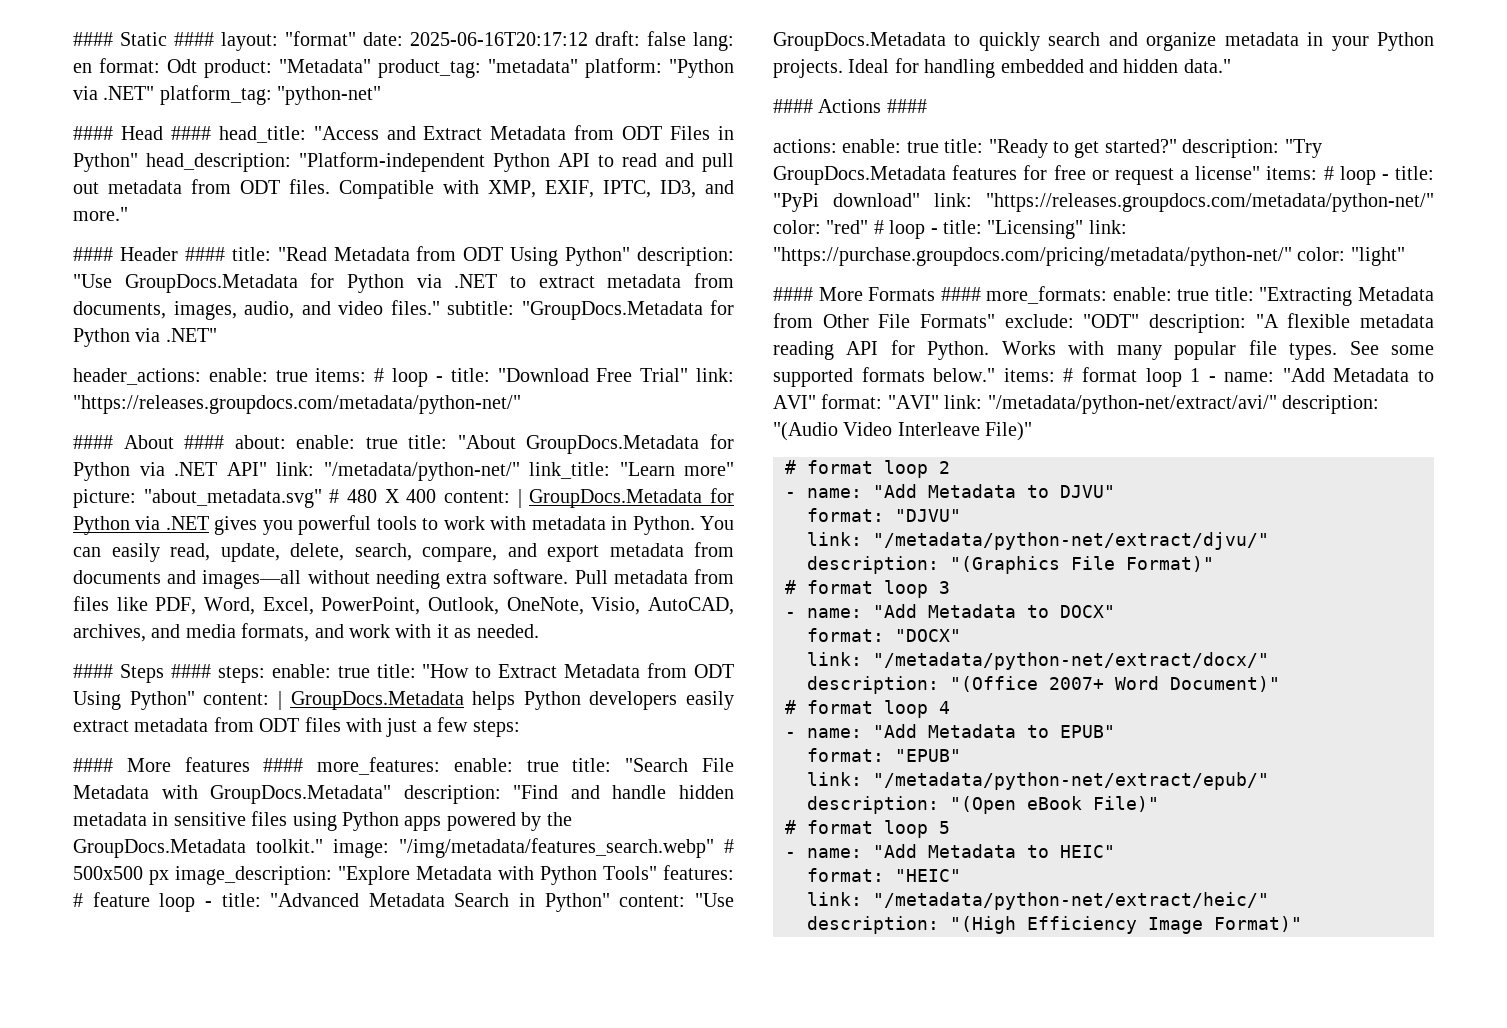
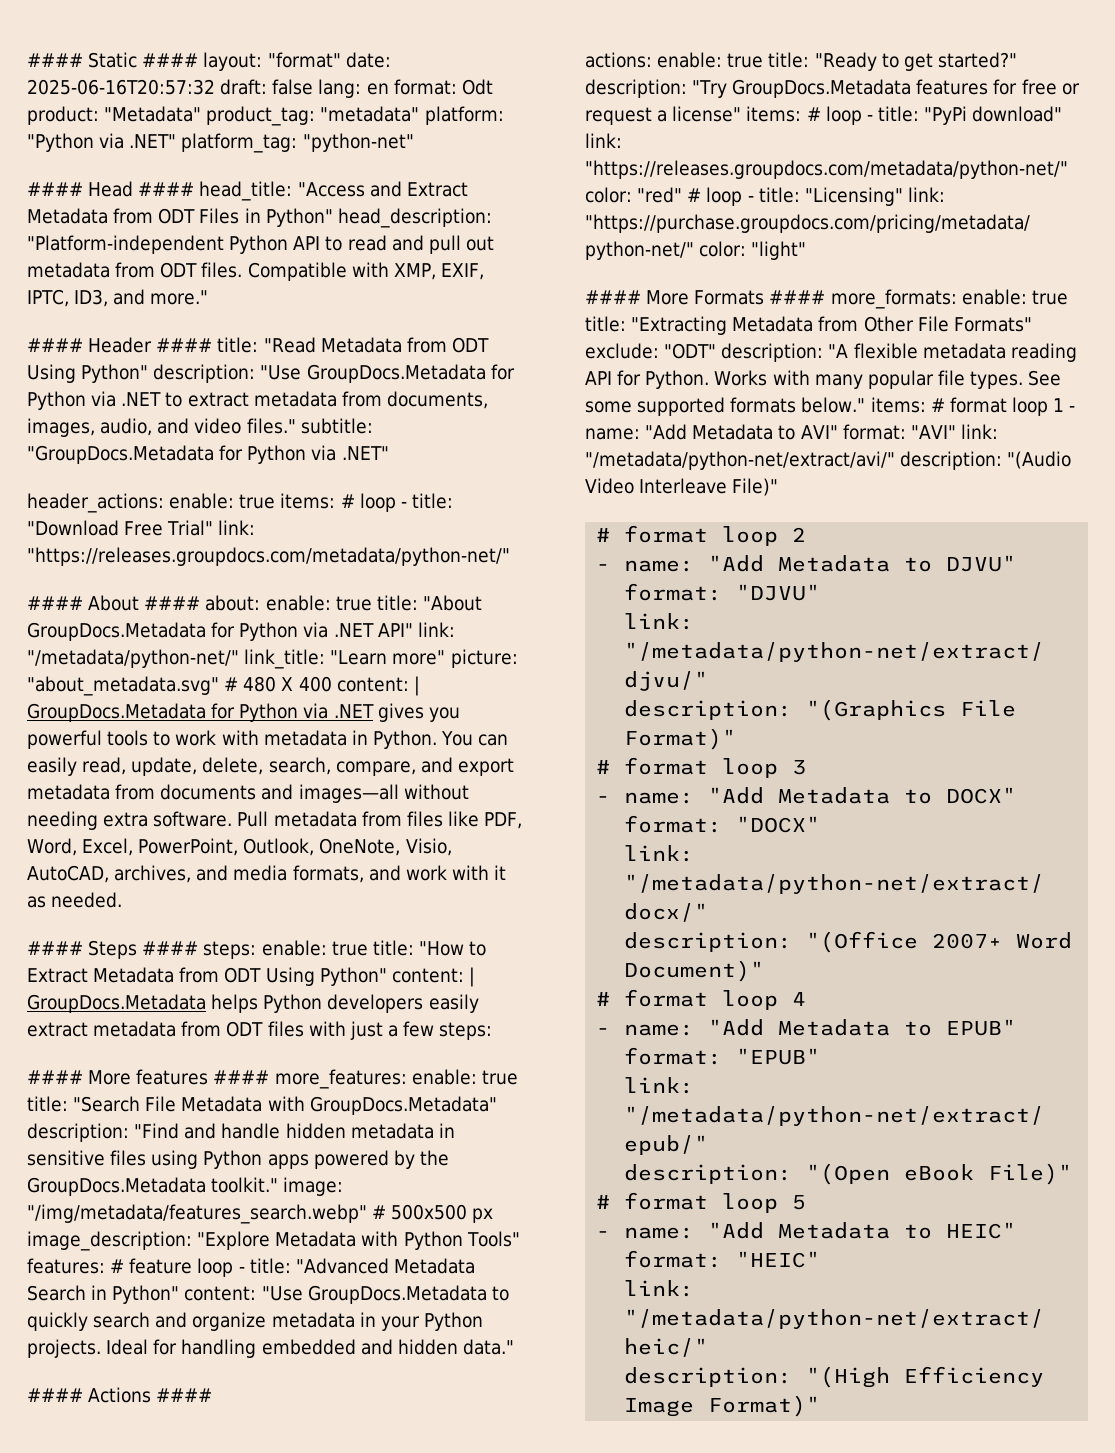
- #### Static #### layout: "format" date: 2025-06-16T20:17:12 draft: false lang: en format: Odt product: "Metadata" product_tag: "metadata" platform: "Python via .NET" platform_tag: "python-net"
+ #### Static #### layout: "format" date: 2025-06-16T20:57:32 draft: false lang: en format: Odt product: "Metadata" product_tag: "metadata" platform: "Python via .NET" platform_tag: "python-net"

